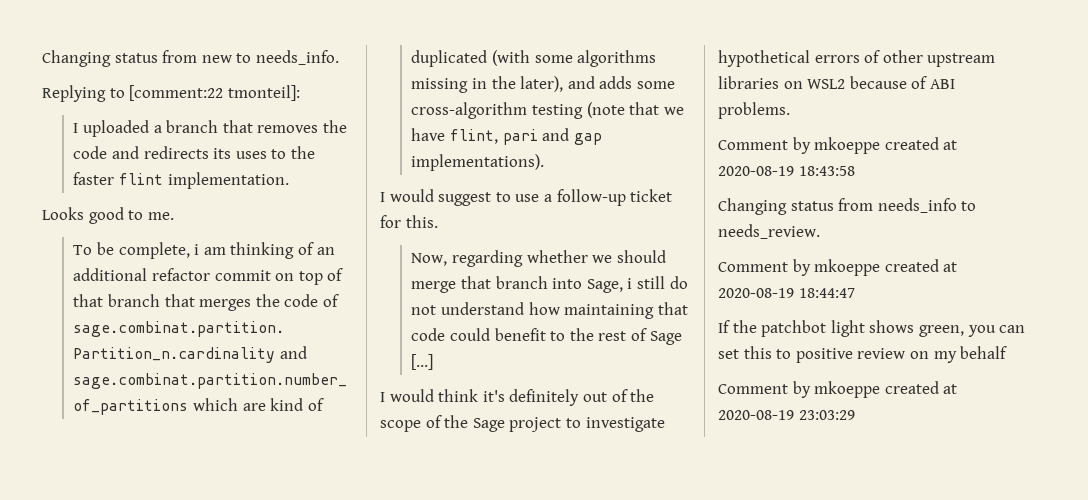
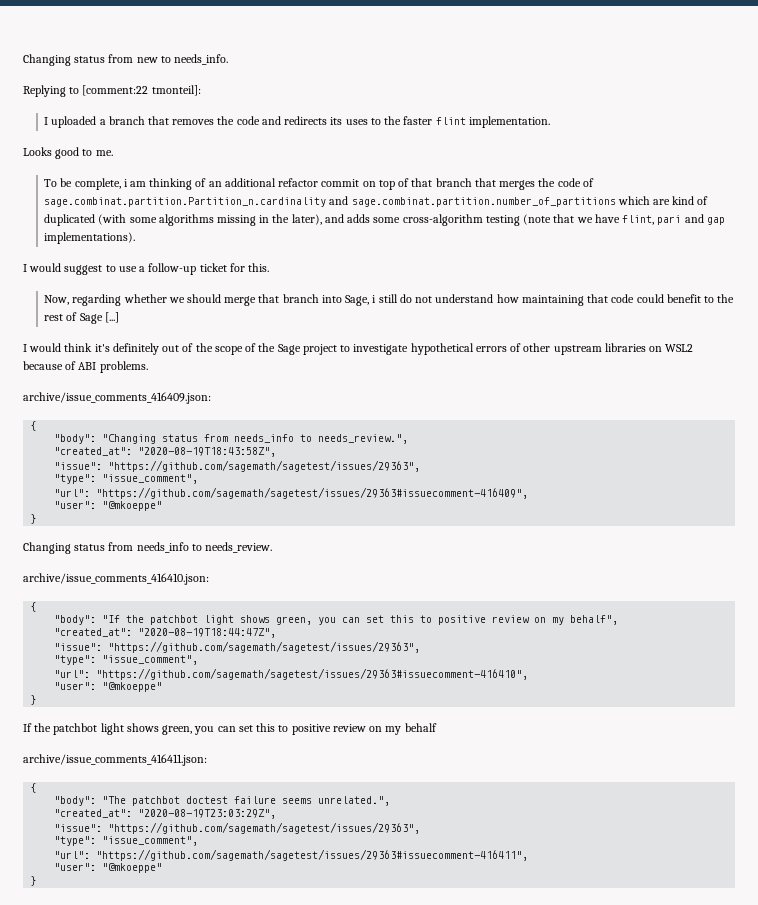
- Comment by mkoeppe created at 2020-08-19 18:43:58
+ archive/issue_comments_416409.json:
+ {
+ "body": "Changing status from needs_info to needs_review.",
+ "created_at": "2020-08-19T18:43:58Z",
+ "issue": "https://github.com/sagemath/sagetest/issues/29363",
+ "type": "issue_comment",
+ "url": "https://github.com/sagemath/sagetest/issues/29363#issuecomment-416409",
+ "user": "@mkoeppe"
+ }
- Comment by mkoeppe created at 2020-08-19 18:44:47
+ archive/issue_comments_416410.json:
+ {
+ "body": "If the patchbot light shows green, you can set this to positive review on my behalf",
+ "created_at": "2020-08-19T18:44:47Z",
+ "issue": "https://github.com/sagemath/sagetest/issues/29363",
+ "type": "issue_comment",
+ "url": "https://github.com/sagemath/sagetest/issues/29363#issuecomment-416410",
+ "user": "@mkoeppe"
+ }
- Comment by mkoeppe created at 2020-08-19 23:03:29
+ archive/issue_comments_416411.json:
+ {
+ "body": "The patchbot doctest failure seems unrelated.",
+ "created_at": "2020-08-19T23:03:29Z",
+ "issue": "https://github.com/sagemath/sagetest/issues/29363",
+ "type": "issue_comment",
+ "url": "https://github.com/sagemath/sagetest/issues/29363#issuecomment-416411",
+ "user": "@mkoeppe"
+ }

